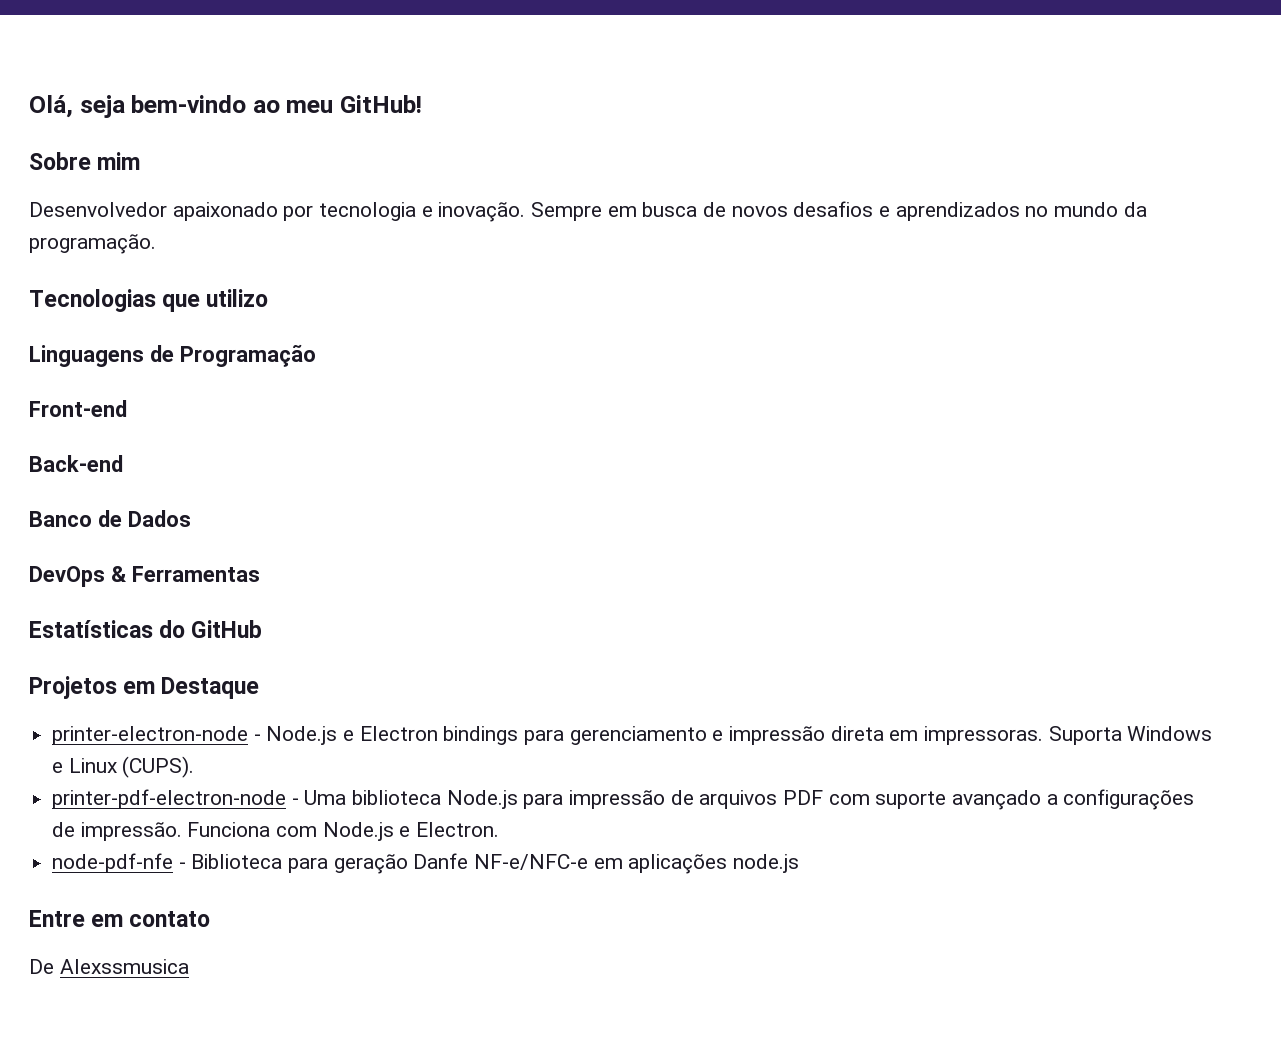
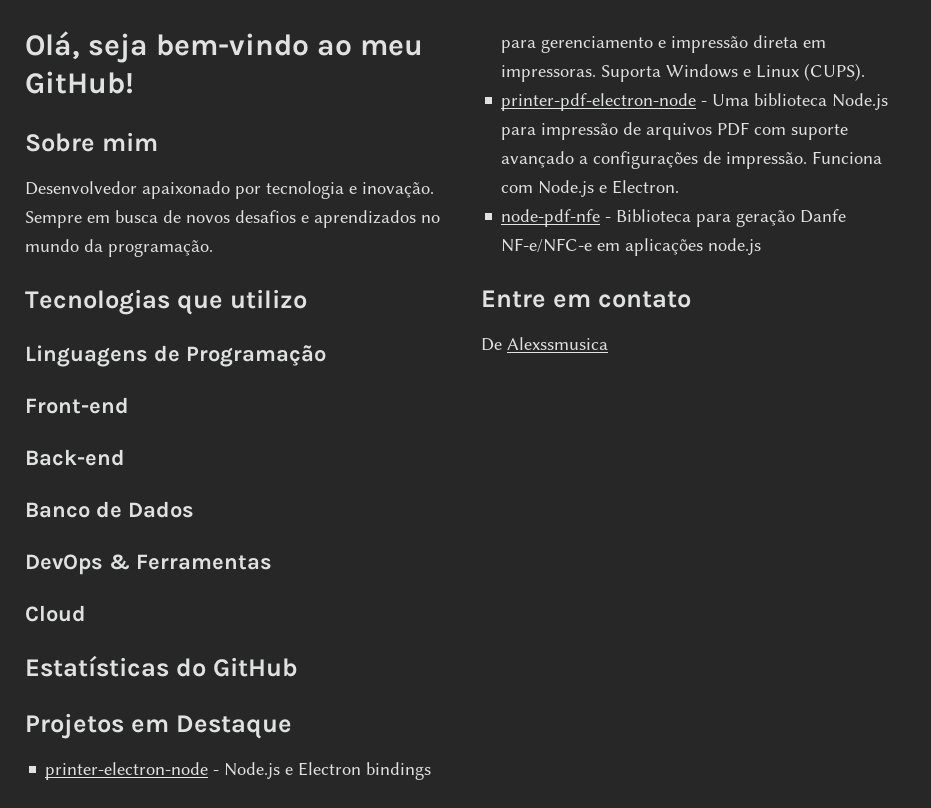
+ Cloud

